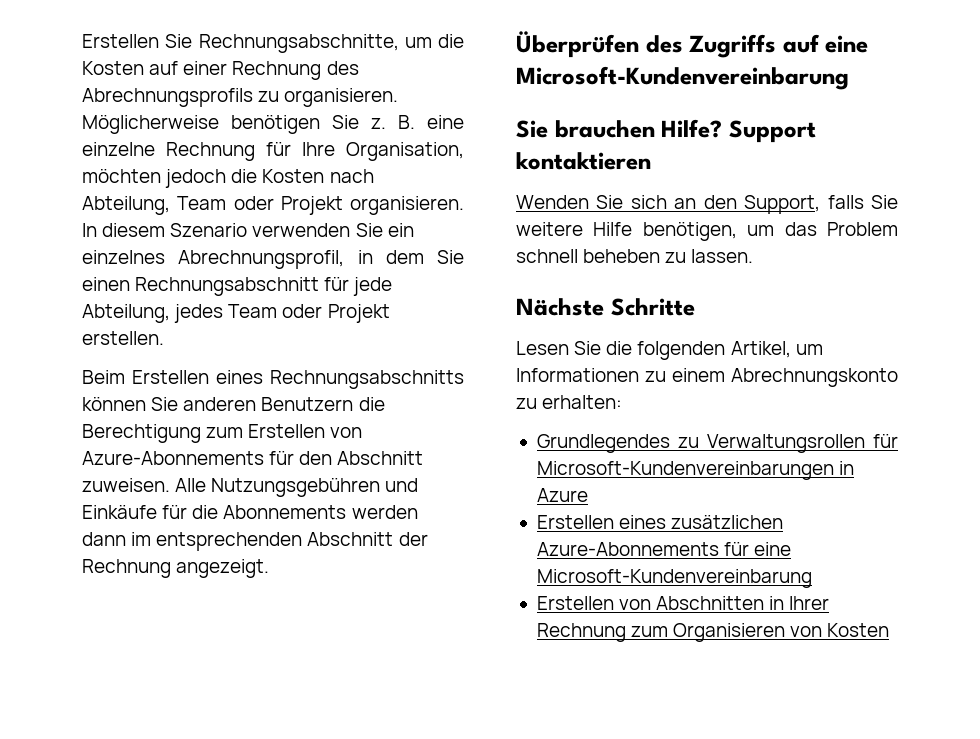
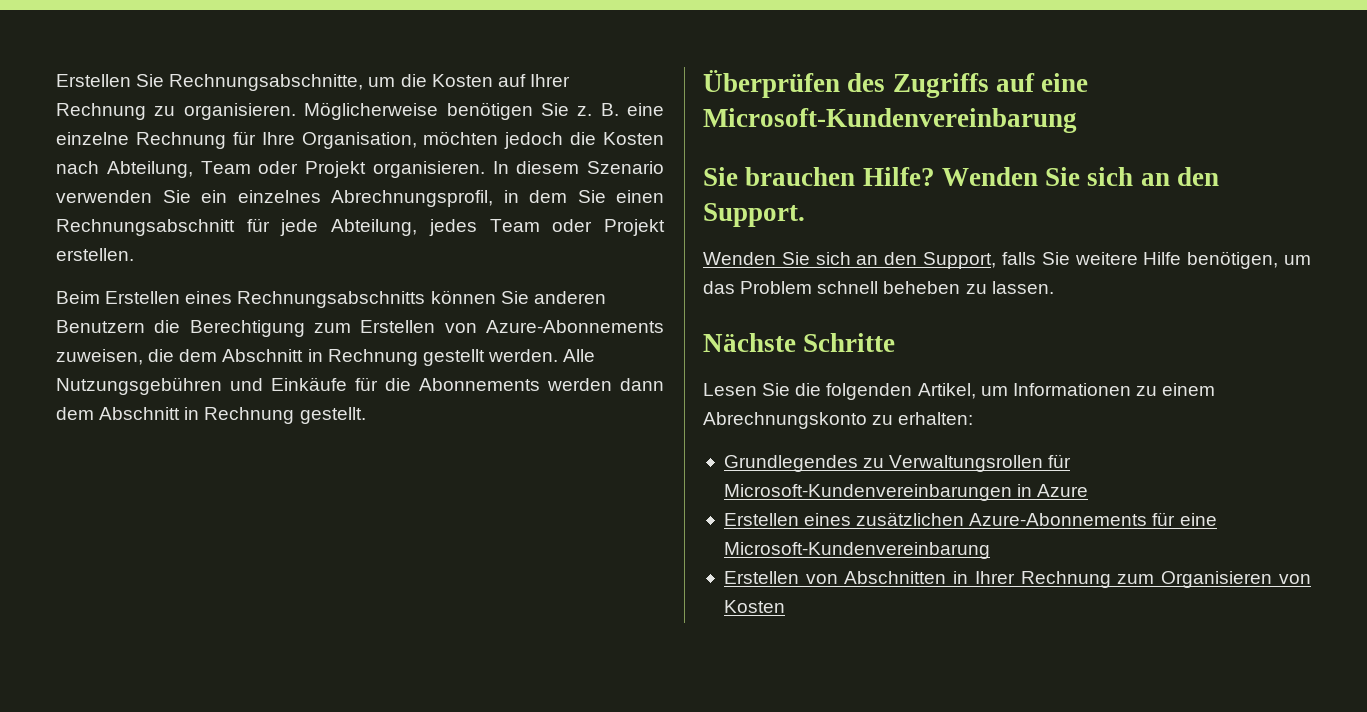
- Erstellen Sie Rechnungsabschnitte, um die Kosten auf einer Rechnung des Abrechnungsprofils zu organisieren.
+ Erstellen Sie Rechnungsabschnitte, um die Kosten auf Ihrer Rechnung zu organisieren.
- Beim Erstellen eines Rechnungsabschnitts können Sie anderen Benutzern die Berechtigung zum Erstellen von Azure-Abonnements für den Abschnitt zuweisen.
+ Beim Erstellen eines Rechnungsabschnitts können Sie anderen Benutzern die Berechtigung zum Erstellen von Azure-Abonnements zuweisen, die dem Abschnitt in Rechnung gestellt werden.
- Alle Nutzungsgebühren und Einkäufe für die Abonnements werden dann im entsprechenden Abschnitt der Rechnung angezeigt.
+ Alle Nutzungsgebühren und Einkäufe für die Abonnements werden dann dem Abschnitt in Rechnung gestellt.
- Support kontaktieren
+ Wenden Sie sich an den Support.

